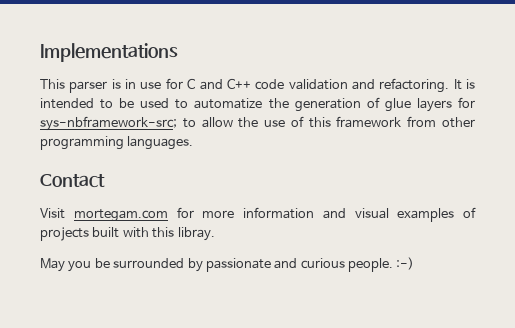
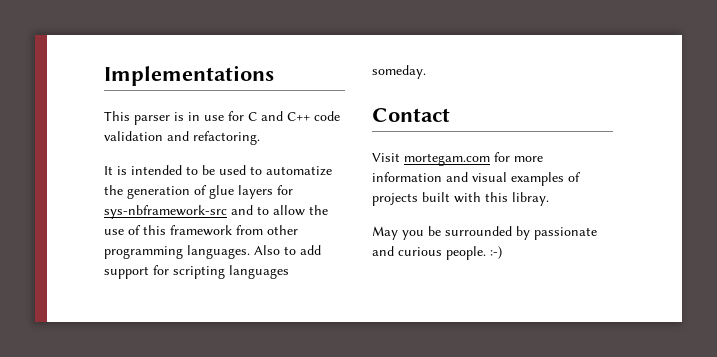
- This parser is in use for C and C++ code validation and refactoring. It is intended to be used to automatize the generation of glue layers for sys-nbframework-src; to allow the use of this framework from other programming languages.
+ This parser is in use for C and C++ code validation and refactoring.
+ It is intended to be used to automatize the generation of glue layers for sys-nbframework-src and to allow the use of this framework from other programming languages. Also to add support for scripting languages someday.

